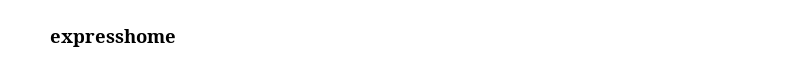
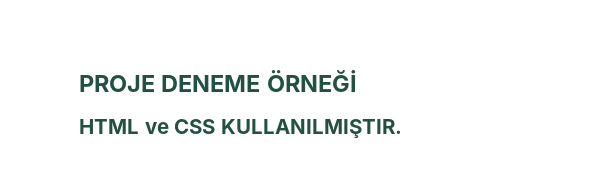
- expresshome
+ PROJE DENEME ÖRNEĞİ
+ HTML ve CSS KULLANILMIŞTIR.

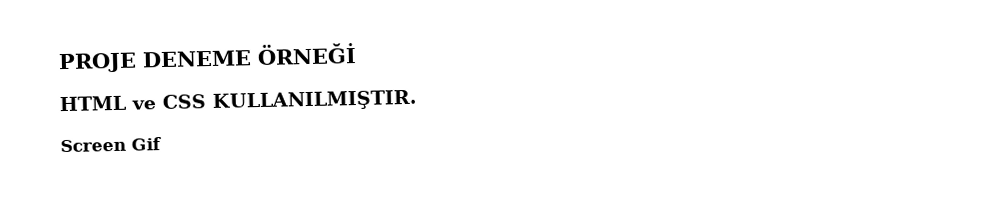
+ Screen Gif

